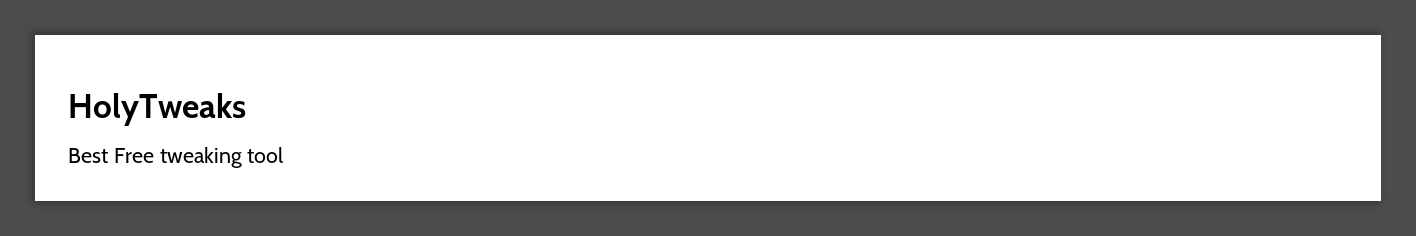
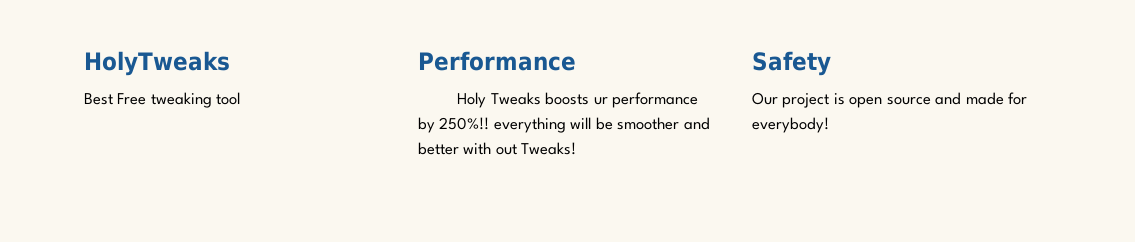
+ Performance
+ Holy Tweaks boosts ur performance by 250%!! everything will be smoother and better with out Tweaks!
+ Safety
+ Our project is open source and made for everybody!

